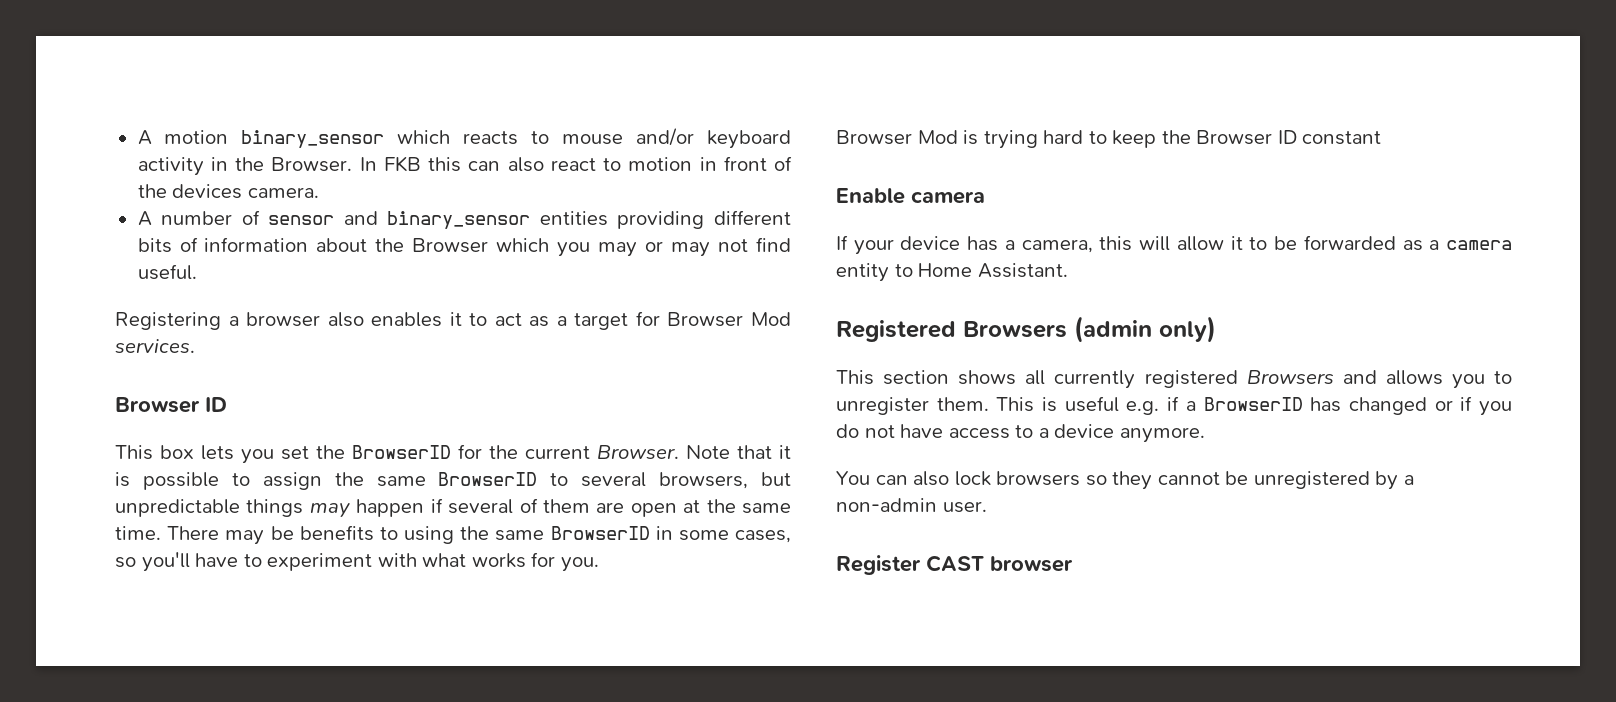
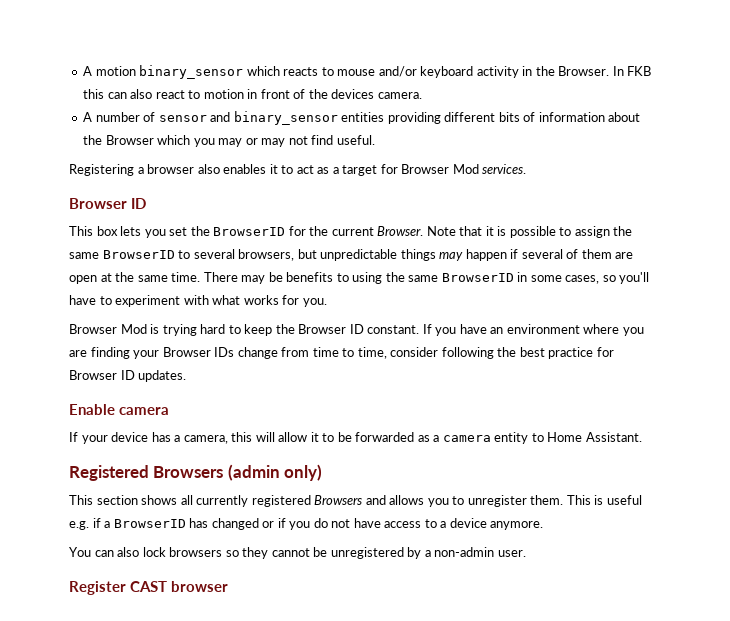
- Browser Mod is trying hard to keep the Browser ID constant
+ Browser Mod is trying hard to keep the Browser ID constant. If you have an environment where you are finding your Browser IDs change from time to time, consider following the best practice for Browser ID updates.

